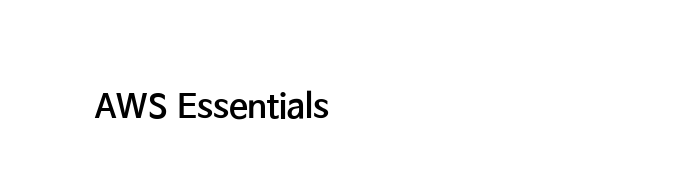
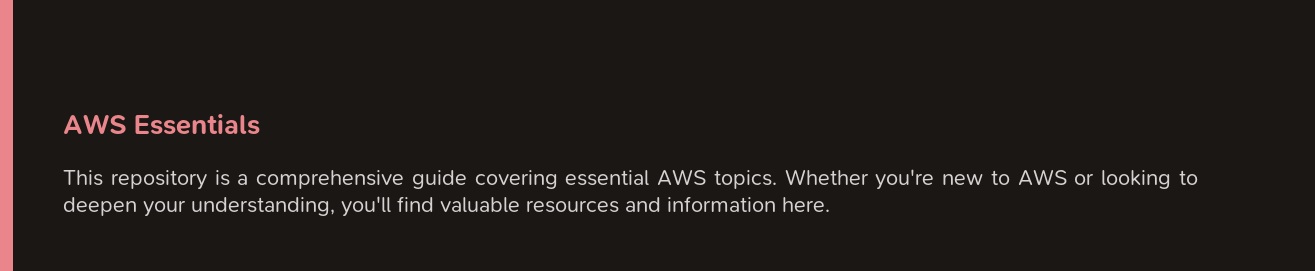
+ This repository is a comprehensive guide covering essential AWS topics. Whether you're new to AWS or looking to deepen your understanding, you'll find valuable resources and information here.

